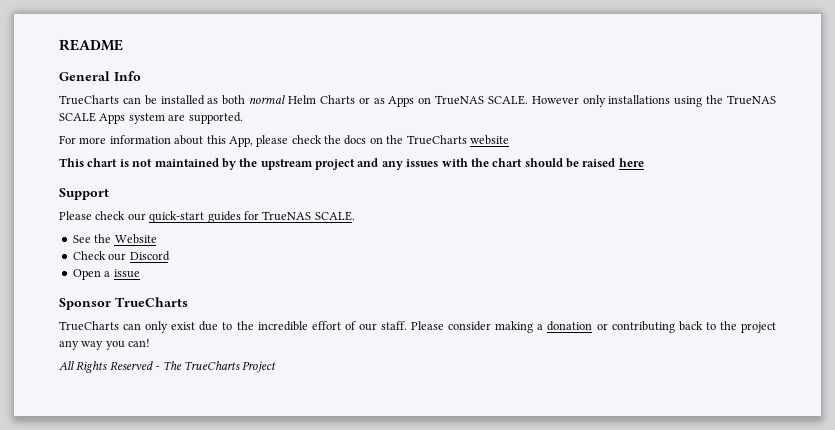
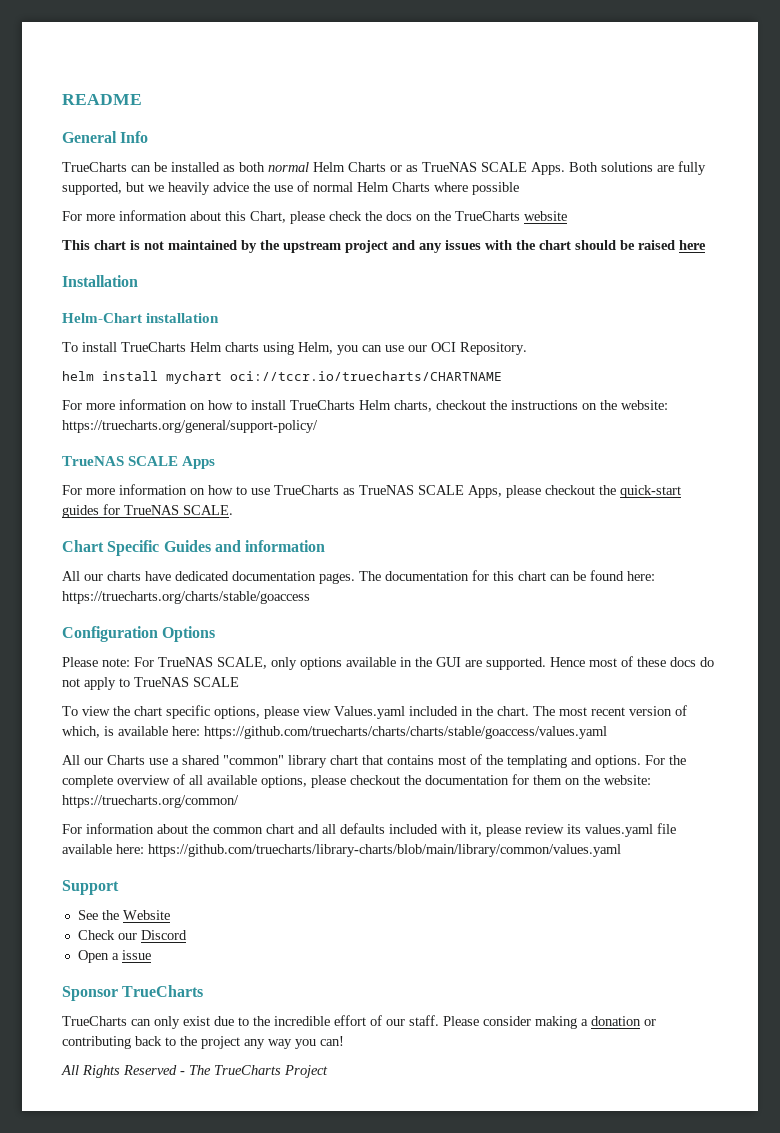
- TrueCharts can be installed as both normal Helm Charts or as Apps on TrueNAS SCALE. However only installations using the TrueNAS SCALE Apps system are supported.
+ TrueCharts can be installed as both normal Helm Charts or as TrueNAS SCALE Apps. Both solutions are fully supported, but we heavily advice the use of normal Helm Charts where possible
- For more information about this App, please check the docs on the TrueCharts website
+ For more information about this Chart, please check the docs on the TrueCharts website
- Support
- Please check our quick-start guides for TrueNAS SCALE.
+ Installation
+ Helm-Chart installation
+ To install TrueCharts Helm charts using Helm, you can use our OCI Repository.
+ helm install mychart oci://tccr.io/truecharts/CHARTNAME
+ For more information on how to install TrueCharts Helm charts, checkout the instructions on the website: https://truecharts.org/general/support-policy/
+ TrueNAS SCALE Apps
+ For more information on how to use TrueCharts as TrueNAS SCALE Apps, please checkout the quick-start guides for TrueNAS SCALE.
+ Chart Specific Guides and information
+ All our charts have dedicated documentation pages. The documentation for this chart can be found here: https://truecharts.org/charts/stable/goaccess
+ Configuration Options
+ Please note: For TrueNAS SCALE, only options available in the GUI are supported. Hence most of these docs do not apply to TrueNAS SCALE
+ To view the chart specific options, please view Values.yaml included in the chart. The most recent version of which, is available here: https://github.com/truecharts/charts/charts/stable/goaccess/values.yaml
+ All our Charts use a shared "common" library chart that contains most of the templating and options. For the complete overview of all available options, please checkout the documentation for them on the website: https://truecharts.org/common/
+ For information about the common chart and all defaults included with it, please review its values.yaml file available here: https://github.com/truecharts/library-charts/blob/main/library/common/values.yaml
+ Support

